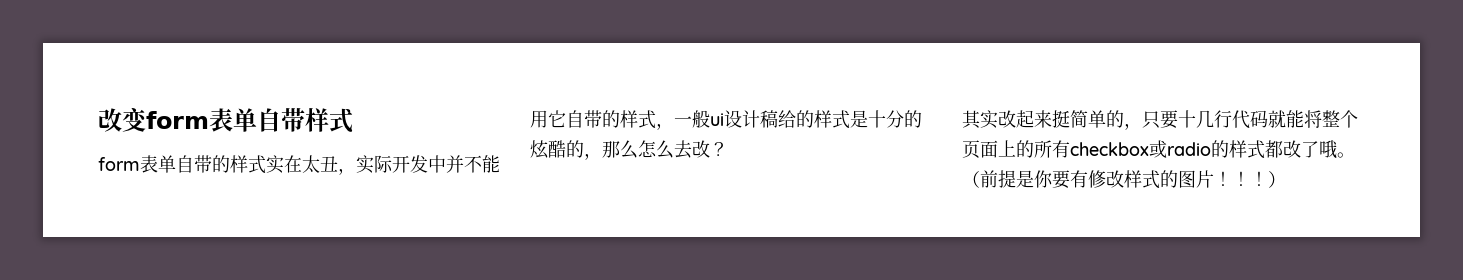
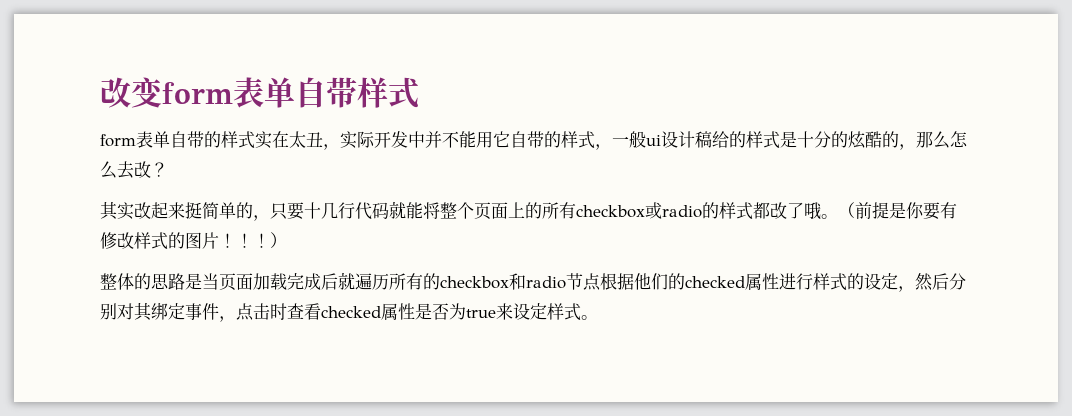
+ 整体的思路是当页面加载完成后就遍历所有的checkbox和radio节点根据他们的checked属性进行样式的设定，然后分别对其绑定事件，点击时查看checked属性是否为true来设定样式。

